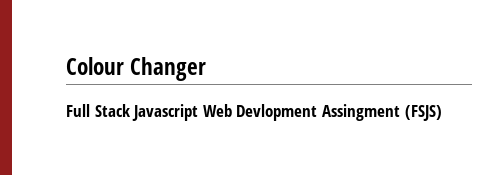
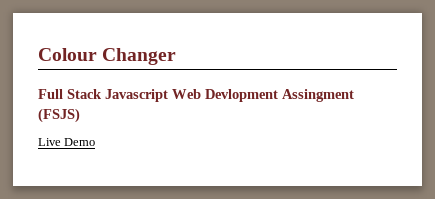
+ Live Demo

